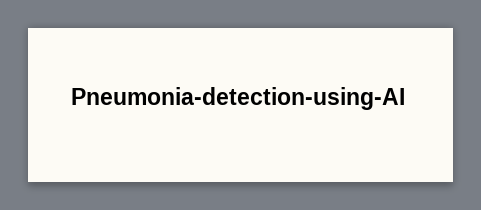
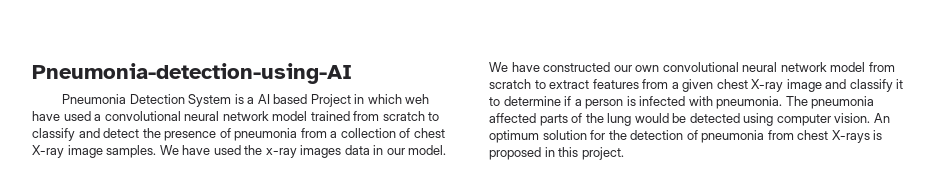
+ Pneumonia Detection System is a AI based Project in which weh have used a convolutional neural network model trained from scratch to classify and detect the presence of pneumonia from a collection of chest X-ray image samples. We have used the x-ray images data in our model. We have constructed our own convolutional neural network model from scratch to extract features from a given chest X-ray image and classify it to determine if a person is infected with pneumonia. The pneumonia affected parts of the lung would be detected using computer vision. An optimum solution for the detection of pneumonia from chest X-rays is proposed in this project.

